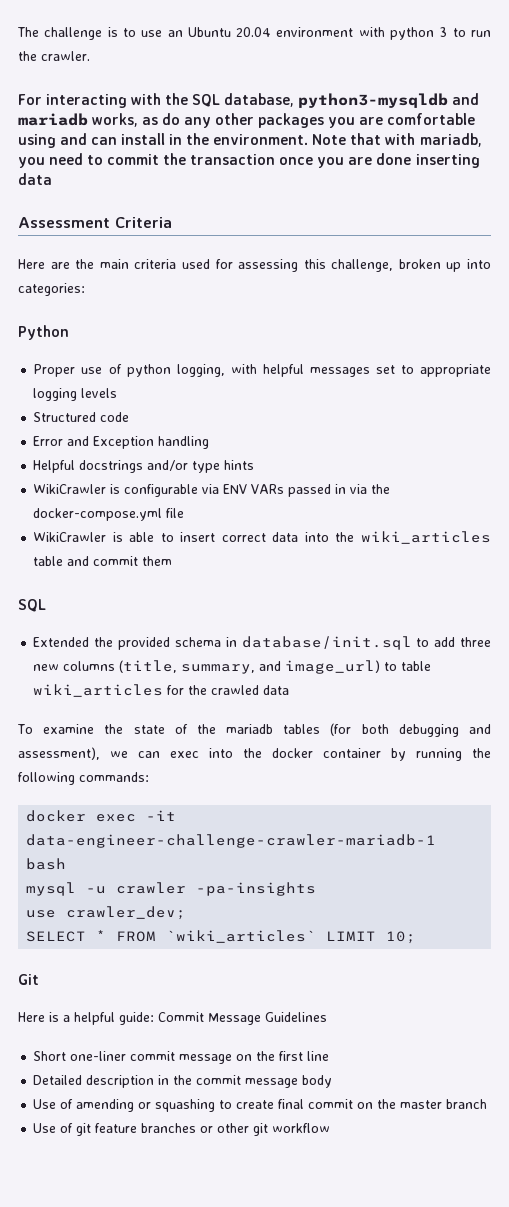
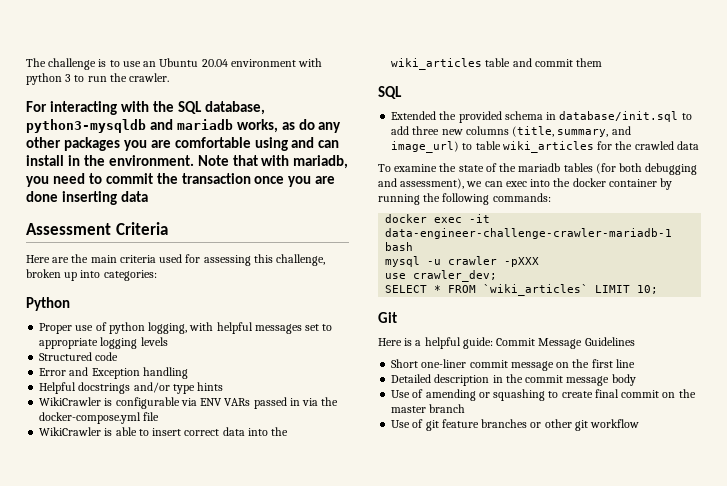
- mysql -u crawler -pa-insights
+ mysql -u crawler -pXXX

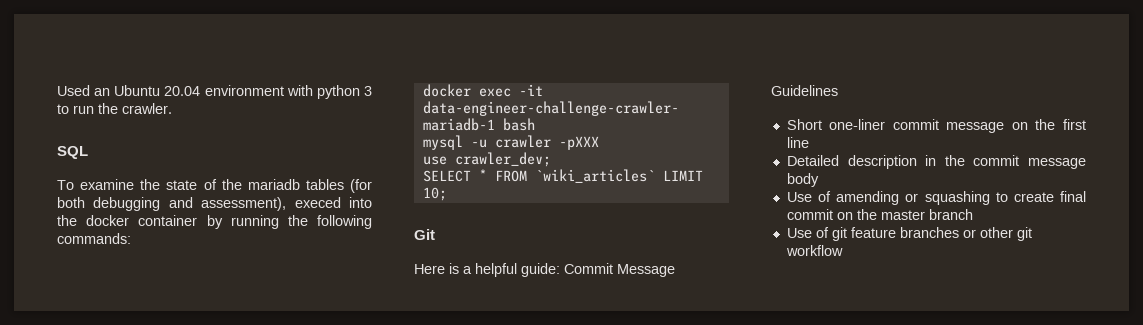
- The challenge is to use an Ubuntu 20.04 environment with python 3 to run the crawler.
+ Used an Ubuntu 20.04 environment with python 3 to run the crawler.
- For interacting with the SQL database, python3-mysqldb and mariadb works, as do any other packages you are comfortable using and can install in the environment. Note that with mariadb, you need to commit the transaction once you are done inserting data
- Assessment Criteria
- Here are the main criteria used for assessing this challenge, broken up into categories:
- Python
- Proper use of python logging, with helpful messages set to appropriate logging levels
- Structured code
- Error and Exception handling
- Helpful docstrings and/or type hints
- WikiCrawler is configurable via ENV VARs passed in via the docker-compose.yml file
- WikiCrawler is able to insert correct data into the wiki_articles table and commit them
  SQL
- Extended the provided schema in database/init.sql to add three new columns (title, summary, and image_url) to table wiki_articles for the crawled data
- To examine the state of the mariadb tables (for both debugging and assessment), we can exec into the docker container by running the following commands:
+ To examine the state of the mariadb tables (for both debugging and assessment), execed into the docker container by running the following commands:

